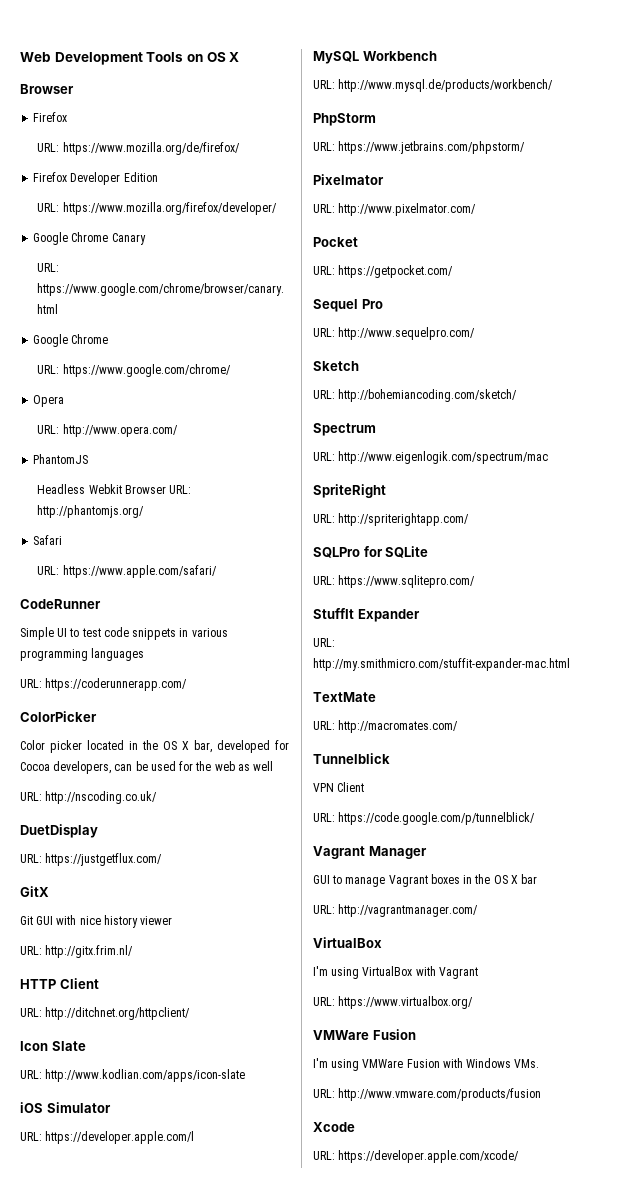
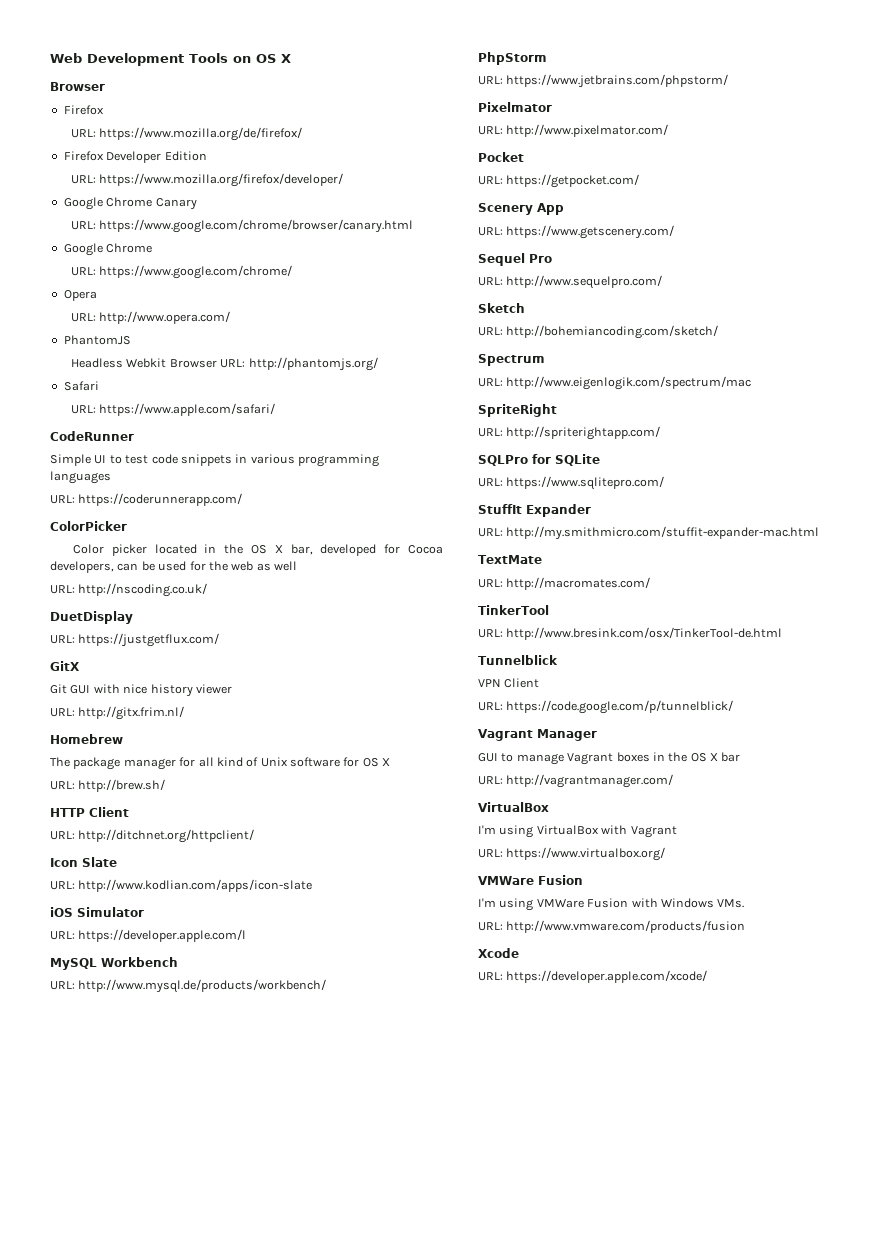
+ Homebrew
+ The package manager for all kind of Unix software for OS X
+ URL: http://brew.sh/
+ Scenery App
+ URL: https://www.getscenery.com/
+ TinkerTool
+ URL: http://www.bresink.com/osx/TinkerTool-de.html

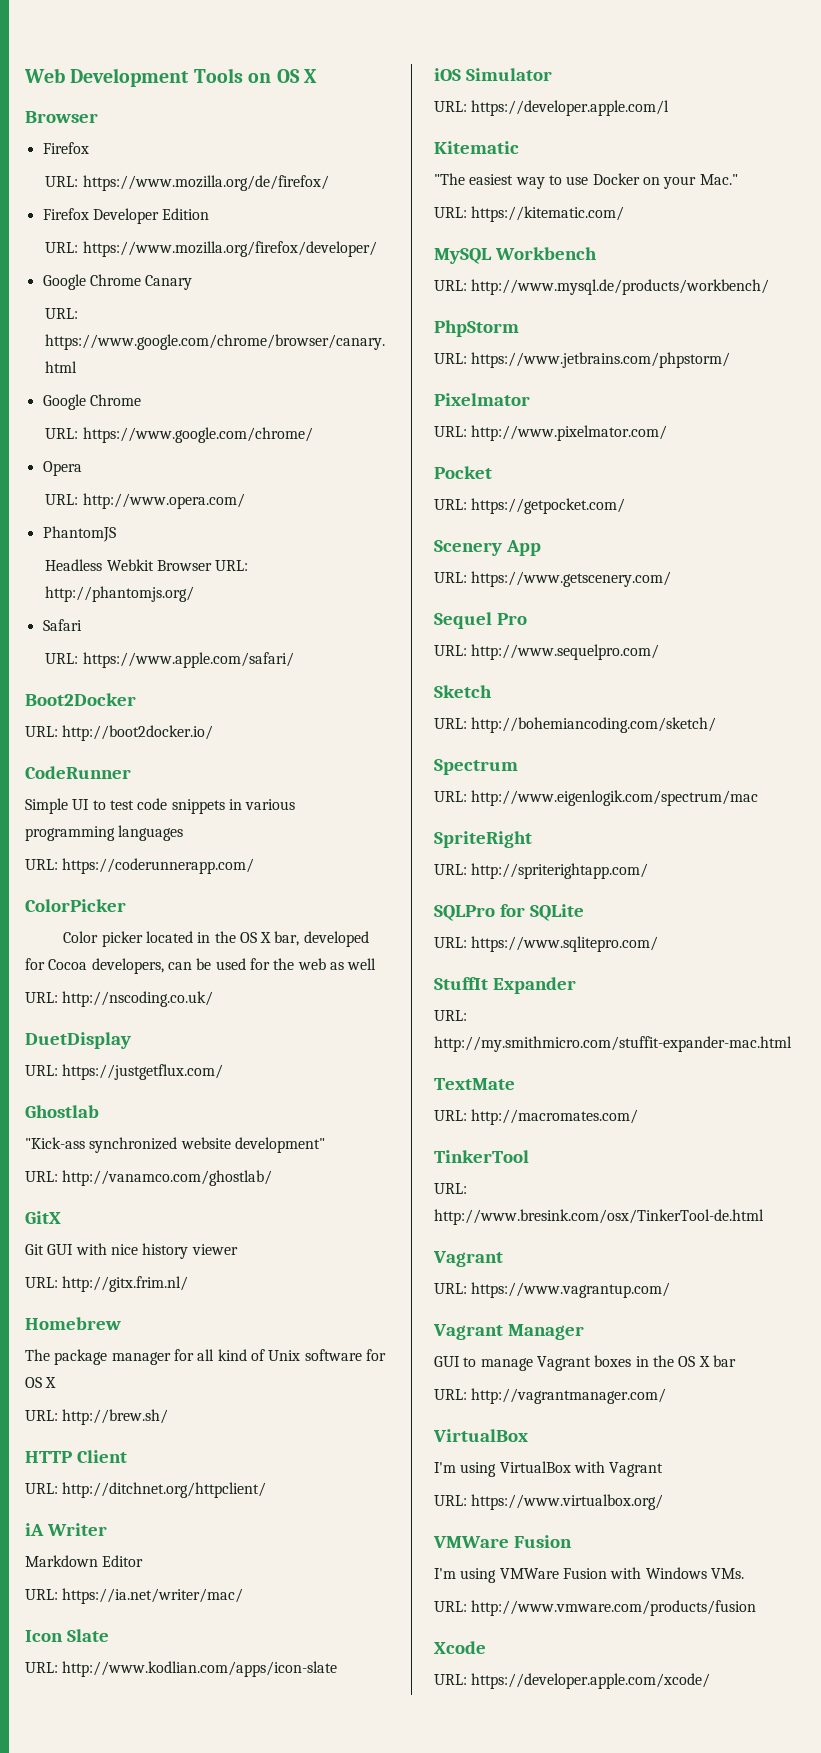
+ Boot2Docker
+ URL: http://boot2docker.io/
+ Ghostlab
+ "Kick-ass synchronized website development"
+ URL: http://vanamco.com/ghostlab/
+ iA Writer
+ Markdown Editor
+ URL: https://ia.net/writer/mac/
+ Kitematic
+ "The easiest way to use Docker on your Mac."
+ URL: https://kitematic.com/
  URL: http://www.bresink.com/osx/TinkerTool-de.html
- Tunnelblick
- VPN Client
- URL: https://code.google.com/p/tunnelblick/
+ Vagrant
+ URL: https://www.vagrantup.com/

